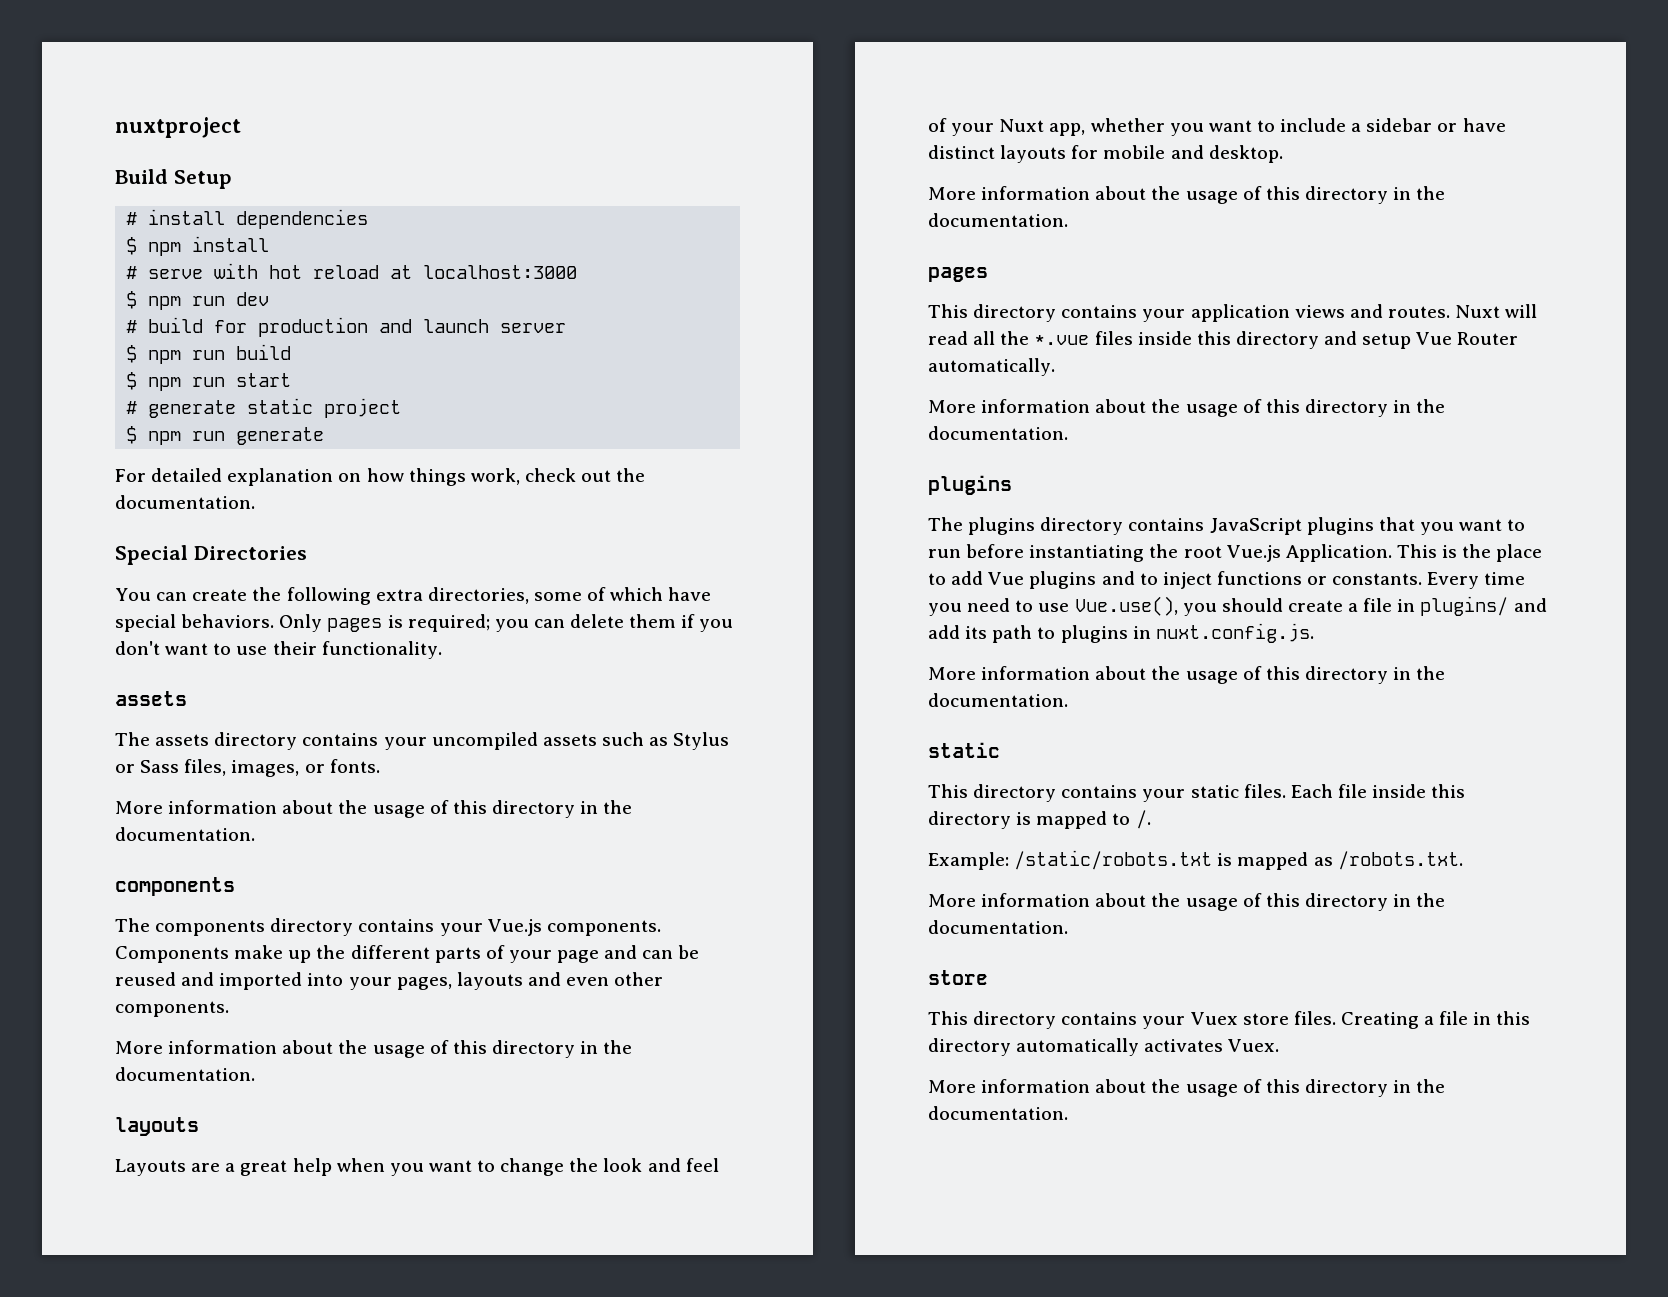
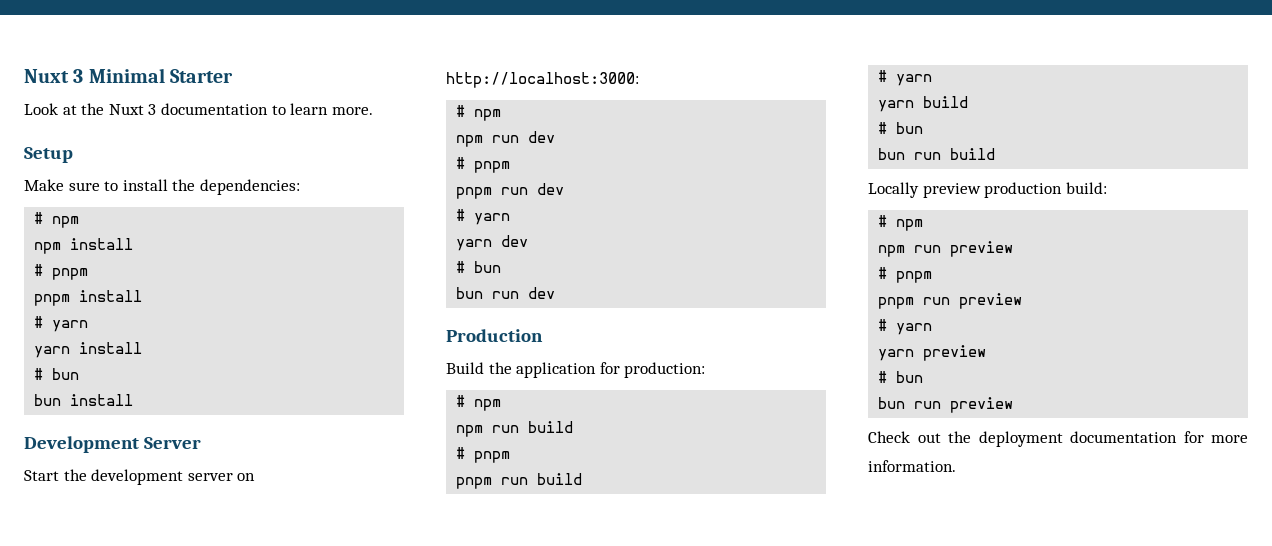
- nuxtproject
- Build Setup
- # install dependencies
- $ npm install
- # serve with hot reload at localhost:3000
- $ npm run dev
- # build for production and launch server
- $ npm run build
- $ npm run start
- # generate static project
- $ npm run generate
- For detailed explanation on how things work, check out the documentation.
- Special Directories
- You can create the following extra directories, some of which have special behaviors. Only pages is required; you can delete them if you don't want to use their functionality.
- assets
- The assets directory contains your uncompiled assets such as Stylus or Sass files, images, or fonts.
- More information about the usage of this directory in the documentation.
- components
- The components directory contains your Vue.js components. Components make up the different parts of your page and can be reused and imported into your pages, layouts and even other components.
- More information about the usage of this directory in the documentation.
- layouts
- Layouts are a great help when you want to change the look and feel of your Nuxt app, whether you want to include a sidebar or have distinct layouts for mobile and desktop.
- More information about the usage of this directory in the documentation.
- pages
- This directory contains your application views and routes. Nuxt will read all the *.vue files inside this directory and setup Vue Router automatically.
- More information about the usage of this directory in the documentation.
- plugins
- The plugins directory contains JavaScript plugins that you want to run before instantiating the root Vue.js Application. This is the place to add Vue plugins and to inject functions or constants. Every time you need to use Vue.use(), you should create a file in plugins/ and add its path to plugins in nuxt.config.js.
- More information about the usage of this directory in the documentation.
- static
- This directory contains your static files. Each file inside this directory is mapped to /.
- Example: /static/robots.txt is mapped as /robots.txt.
- More information about the usage of this directory in the documentation.
- store
- This directory contains your Vuex store files. Creating a file in this directory automatically activates Vuex.
- More information about the usage of this directory in the documentation.
+ Nuxt 3 Minimal Starter
+ Look at the Nuxt 3 documentation to learn more.
+ Setup
+ Make sure to install the dependencies:
+ # npm
+ npm install
+ # pnpm
+ pnpm install
+ # yarn
+ yarn install
+ # bun
+ bun install
+ Development Server
+ Start the development server on http://localhost:3000:
+ # npm
+ npm run dev
+ # pnpm
+ pnpm run dev
+ # yarn
+ yarn dev
+ # bun
+ bun run dev
+ Production
+ Build the application for production:
+ # npm
+ npm run build
+ # pnpm
+ pnpm run build
+ # yarn
+ yarn build
+ # bun
+ bun run build
+ Locally preview production build:
+ # npm
+ npm run preview
+ # pnpm
+ pnpm run preview
+ # yarn
+ yarn preview
+ # bun
+ bun run preview
+ Check out the deployment documentation for more information.

